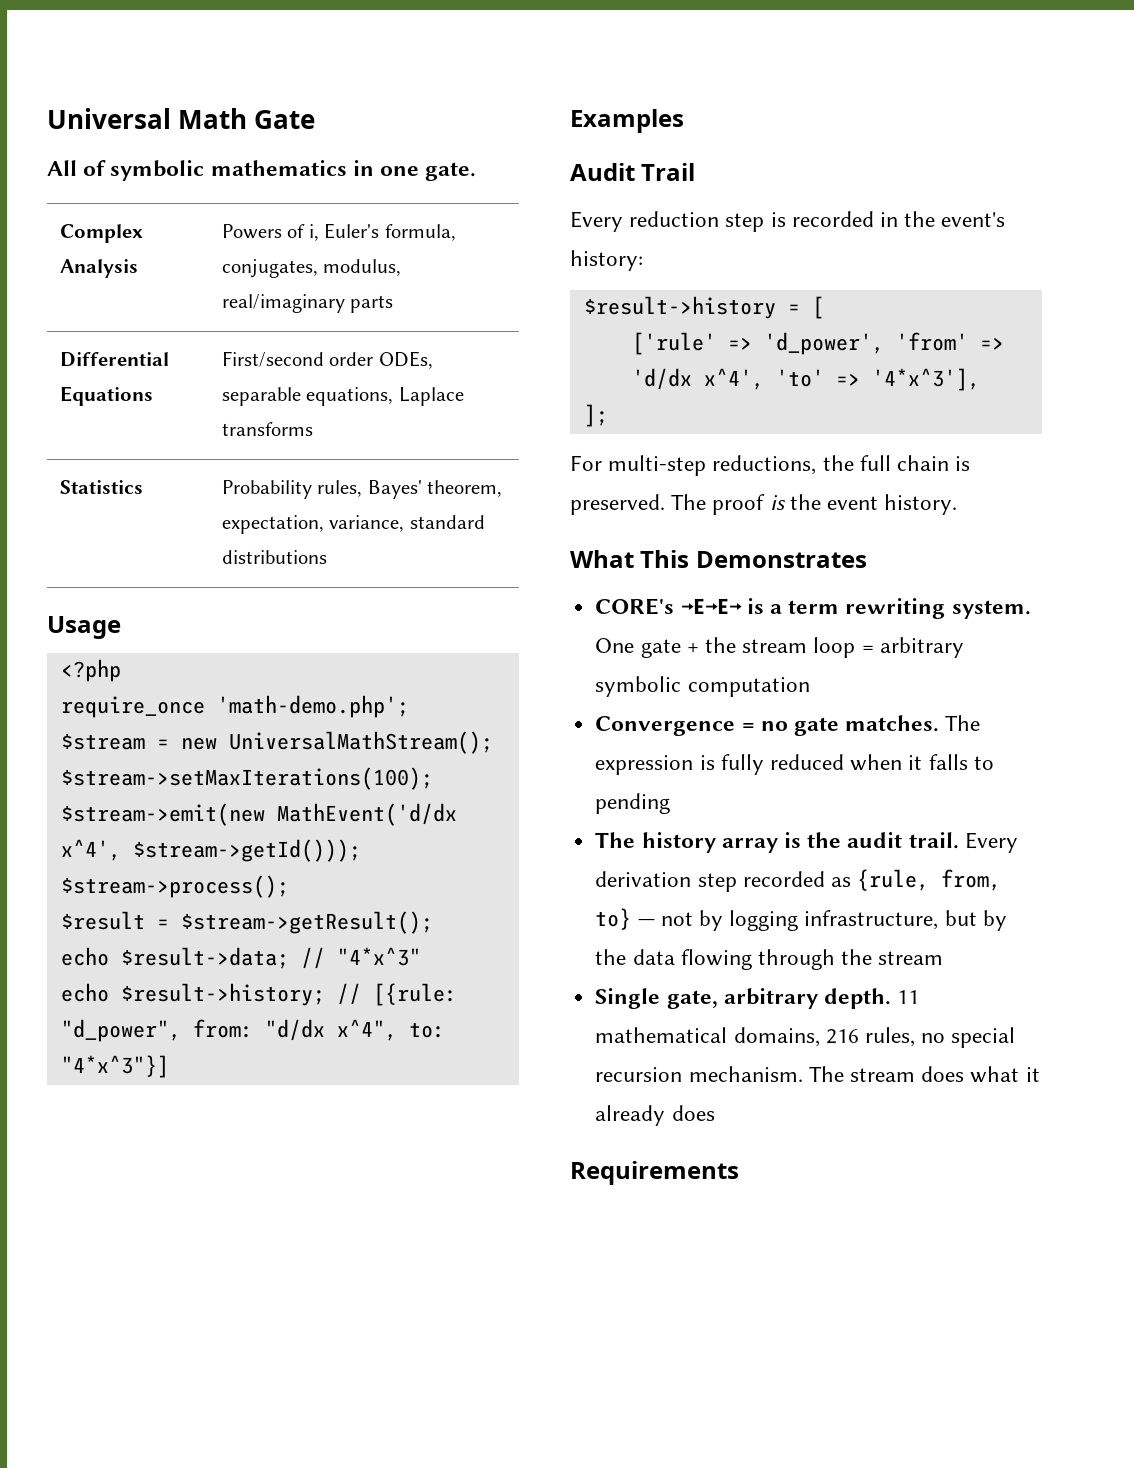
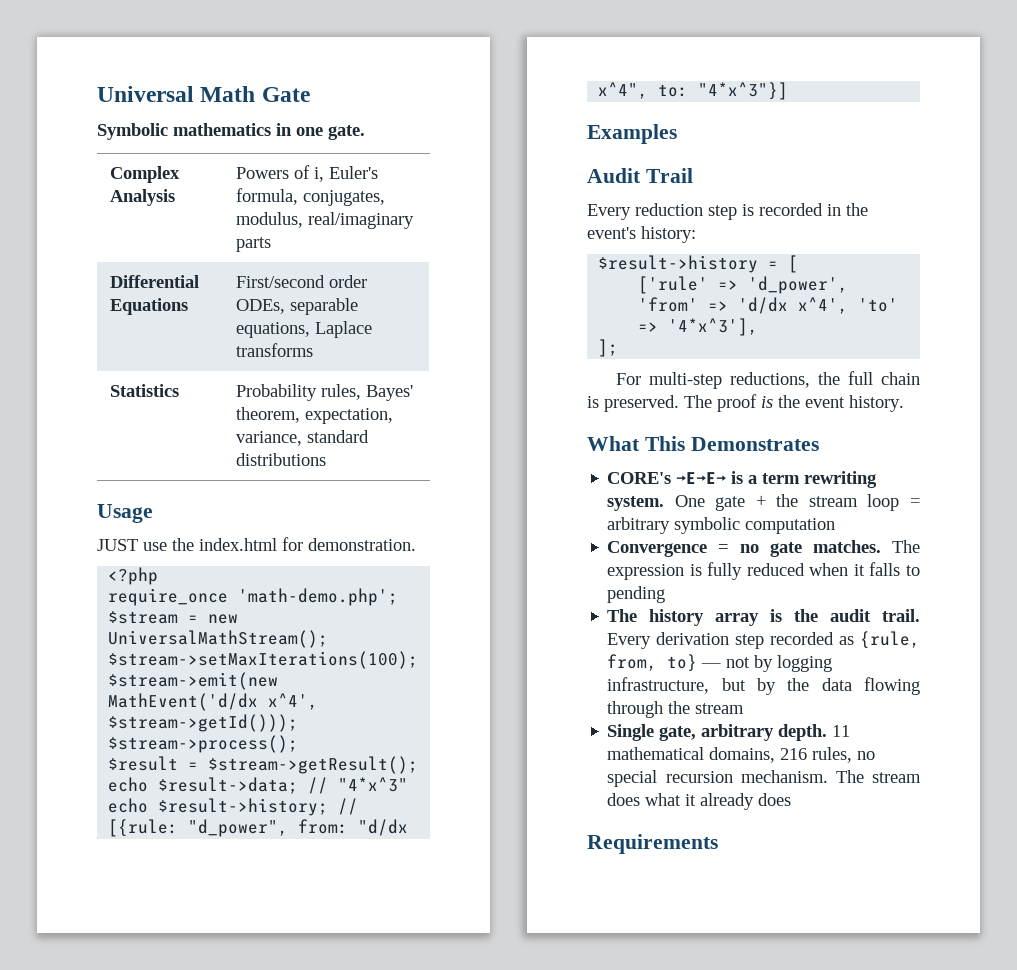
- All of symbolic mathematics in one gate.
+ Symbolic mathematics in one gate.
+ JUST use the index.html for demonstration.

